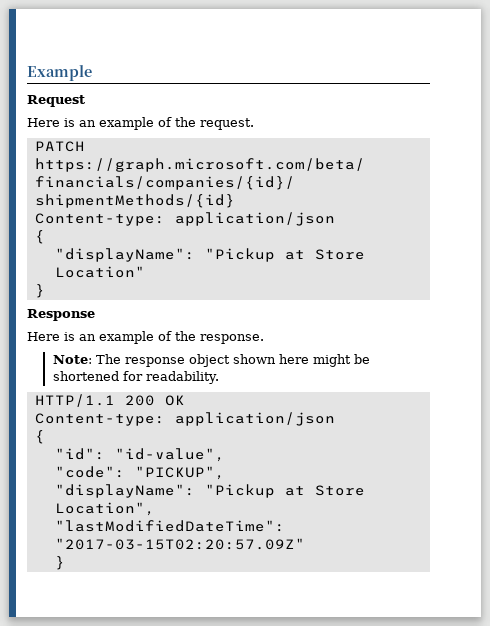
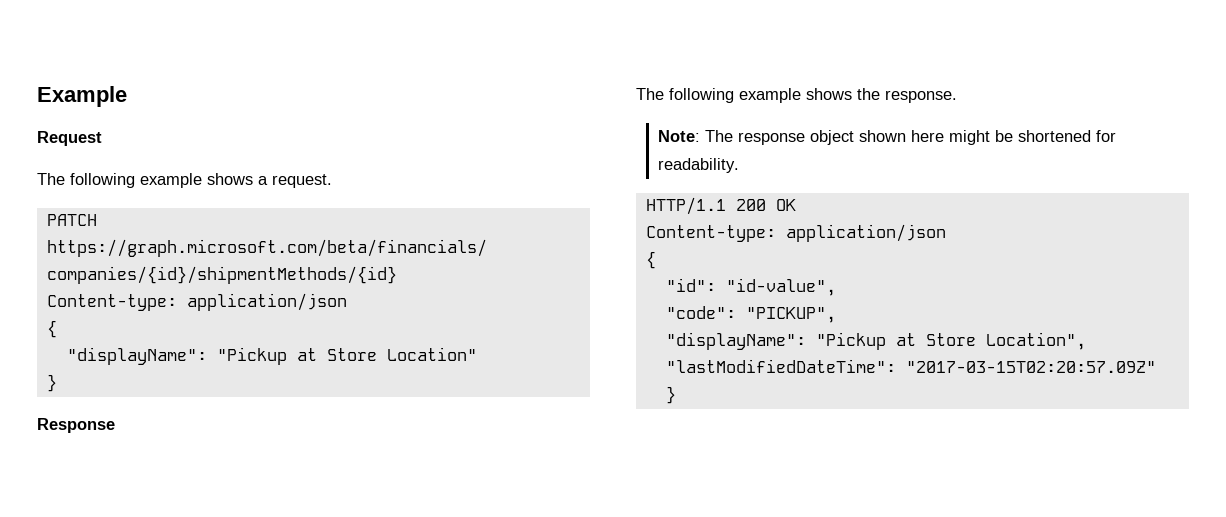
- Here is an example of the request.
+ The following example shows a request.
- Here is an example of the response.
+ The following example shows the response.

